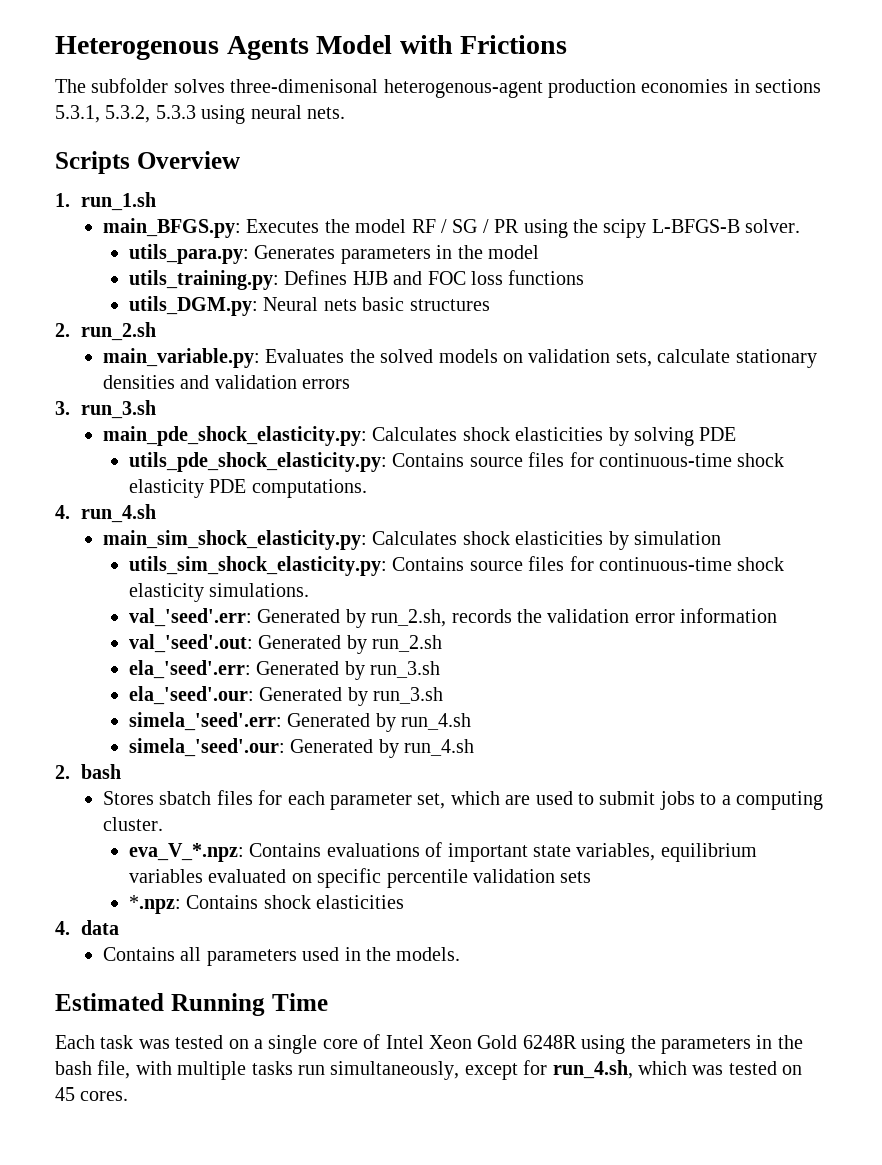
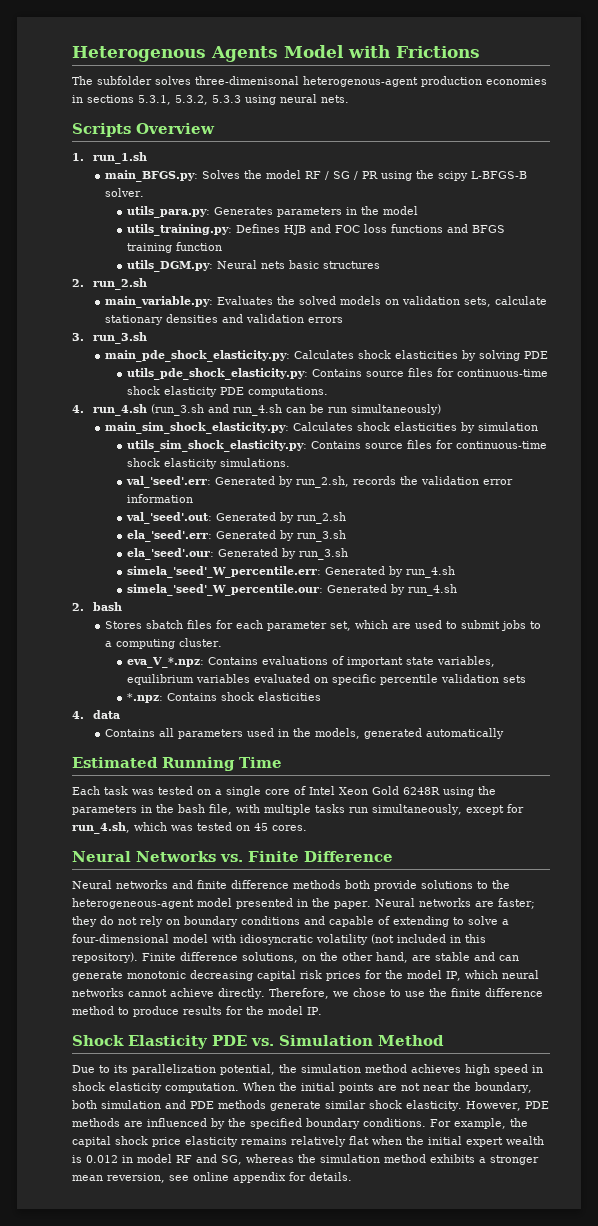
- main_BFGS.py: Executes the model RF / SG / PR using the scipy L-BFGS-B solver.
+ main_BFGS.py: Solves the model RF / SG / PR using the scipy L-BFGS-B solver.
- utils_training.py: Defines HJB and FOC loss functions
+ utils_training.py: Defines HJB and FOC loss functions and BFGS training function
- 4. run_4.sh
+ 4. run_4.sh (run_3.sh and run_4.sh can be run simultaneously)
- simela_'seed'.err: Generated by run_4.sh
- simela_'seed'.our: Generated by run_4.sh
+ simela_'seed'_W_percentile.err: Generated by run_4.sh
+ simela_'seed'_W_percentile.our: Generated by run_4.sh
- Contains all parameters used in the models.
+ Contains all parameters used in the models, generated automatically
+ Neural Networks vs. Finite Difference
+ Neural networks and finite difference methods both provide solutions to the heterogeneous-agent model presented in the paper. Neural networks are faster; they do not rely on boundary conditions and capable of extending to solve a four-dimensional model with idiosyncratic volatility (not included in this repository). Finite difference solutions, on the other hand, are stable and can generate monotonic decreasing capital risk prices for the model IP, which neural networks cannot achieve directly. Therefore, we chose to use the finite difference method to produce results for the model IP.
+ Shock Elasticity PDE vs. Simulation Method
+ Due to its parallelization potential, the simulation method achieves high speed in shock elasticity computation. When the initial points are not near the boundary, both simulation and PDE methods generate similar shock elasticity. However, PDE methods are influenced by the specified boundary conditions. For example, the capital shock price elasticity remains relatively flat when the initial expert wealth is 0.012 in model RF and SG, whereas the simulation method exhibits a stronger mean reversion, see online appendix for details.

